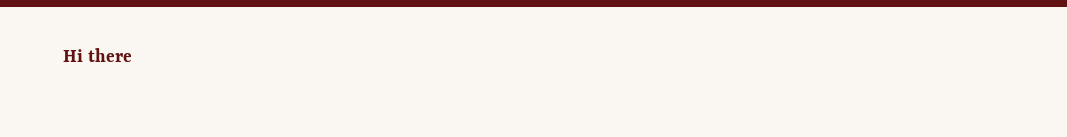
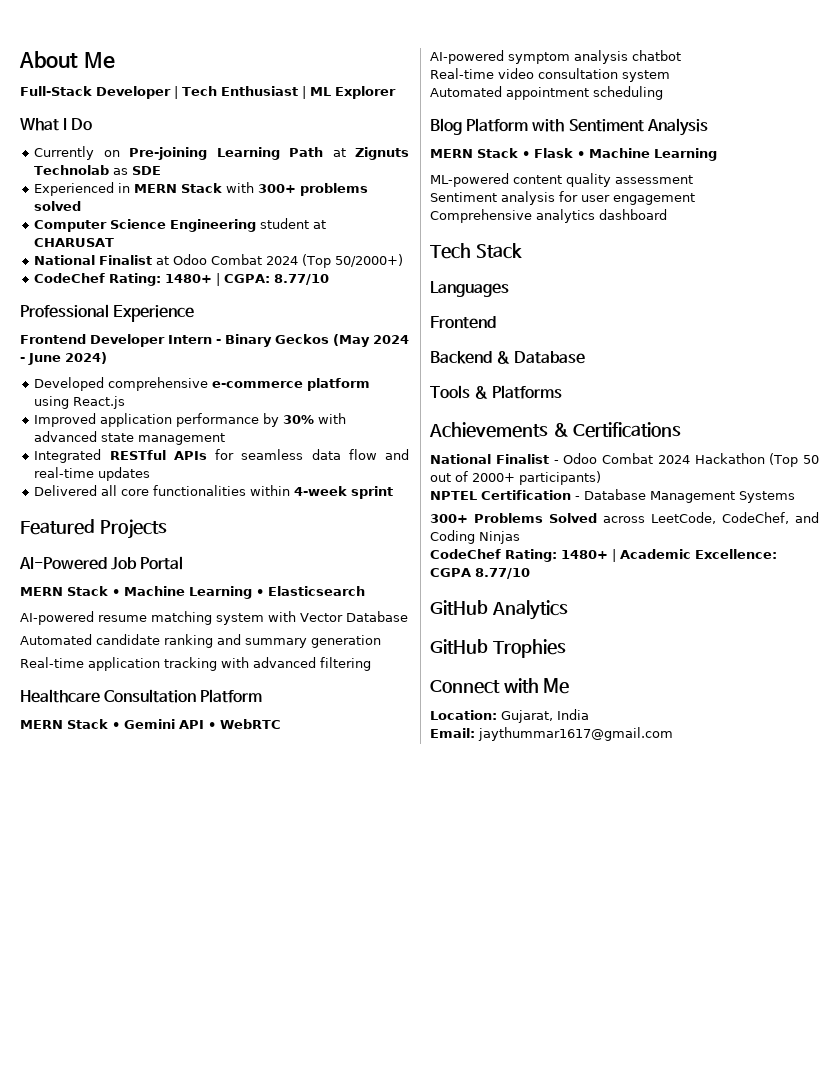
- Hi there
+ About Me
+ Full-Stack Developer | Tech Enthusiast | ML Explorer
+ What I Do
+ Currently on Pre-joining Learning Path at Zignuts Technolab as SDE
+ Experienced in MERN Stack with 300+ problems solved
+ Computer Science Engineering student at CHARUSAT
+ National Finalist at Odoo Combat 2024 (Top 50/2000+)
+ CodeChef Rating: 1480+ | CGPA: 8.77/10
+ Professional Experience
+ Frontend Developer Intern - Binary Geckos (May 2024 - June 2024)
+ Developed comprehensive e-commerce platform using React.js
+ Improved application performance by 30% with advanced state management
+ Integrated RESTful APIs for seamless data flow and real-time updates
+ Delivered all core functionalities within 4-week sprint
+ Featured Projects
+ AI-Powered Job Portal
+ MERN Stack • Machine Learning • Elasticsearch
+ AI-powered resume matching system with Vector Database
+ Automated candidate ranking and summary generation
+ Real-time application tracking with advanced filtering
+ Healthcare Consultation Platform
+ MERN Stack • Gemini API • WebRTC
+ AI-powered symptom analysis chatbot
+ Real-time video consultation system
+ Automated appointment scheduling
+ Blog Platform with Sentiment Analysis
+ MERN Stack • Flask • Machine Learning
+ ML-powered content quality assessment
+ Sentiment analysis for user engagement
+ Comprehensive analytics dashboard
+ Tech Stack
+ Languages
+ Frontend
+ Backend & Database
+ Tools & Platforms
+ Achievements & Certifications
+ National Finalist - Odoo Combat 2024 Hackathon (Top 50 out of 2000+ participants)
+ NPTEL Certification - Database Management Systems
+ 300+ Problems Solved across LeetCode, CodeChef, and Coding Ninjas
+ CodeChef Rating: 1480+ | Academic Excellence: CGPA 8.77/10
+ GitHub Analytics
+ GitHub Trophies
+ Connect with Me
+ Location: Gujarat, India
+ Email: jaythummar1617@gmail.com

